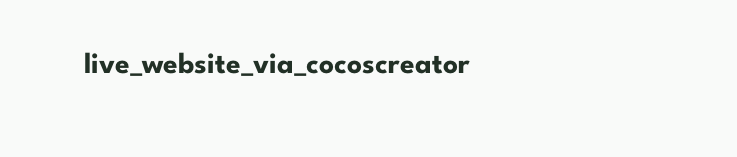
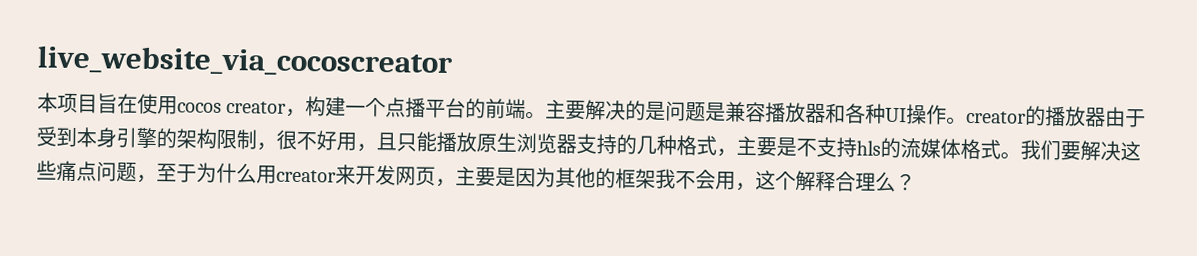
+ 本项目旨在使用cocos creator，构建一个点播平台的前端。主要解决的是问题是兼容播放器和各种UI操作。creator的播放器由于受到本身引擎的架构限制，很不好用，且只能播放原生浏览器支持的几种格式，主要是不支持hls的流媒体格式。我们要解决这些痛点问题，至于为什么用creator来开发网页，主要是因为其他的框架我不会用，这个解释合理么？

